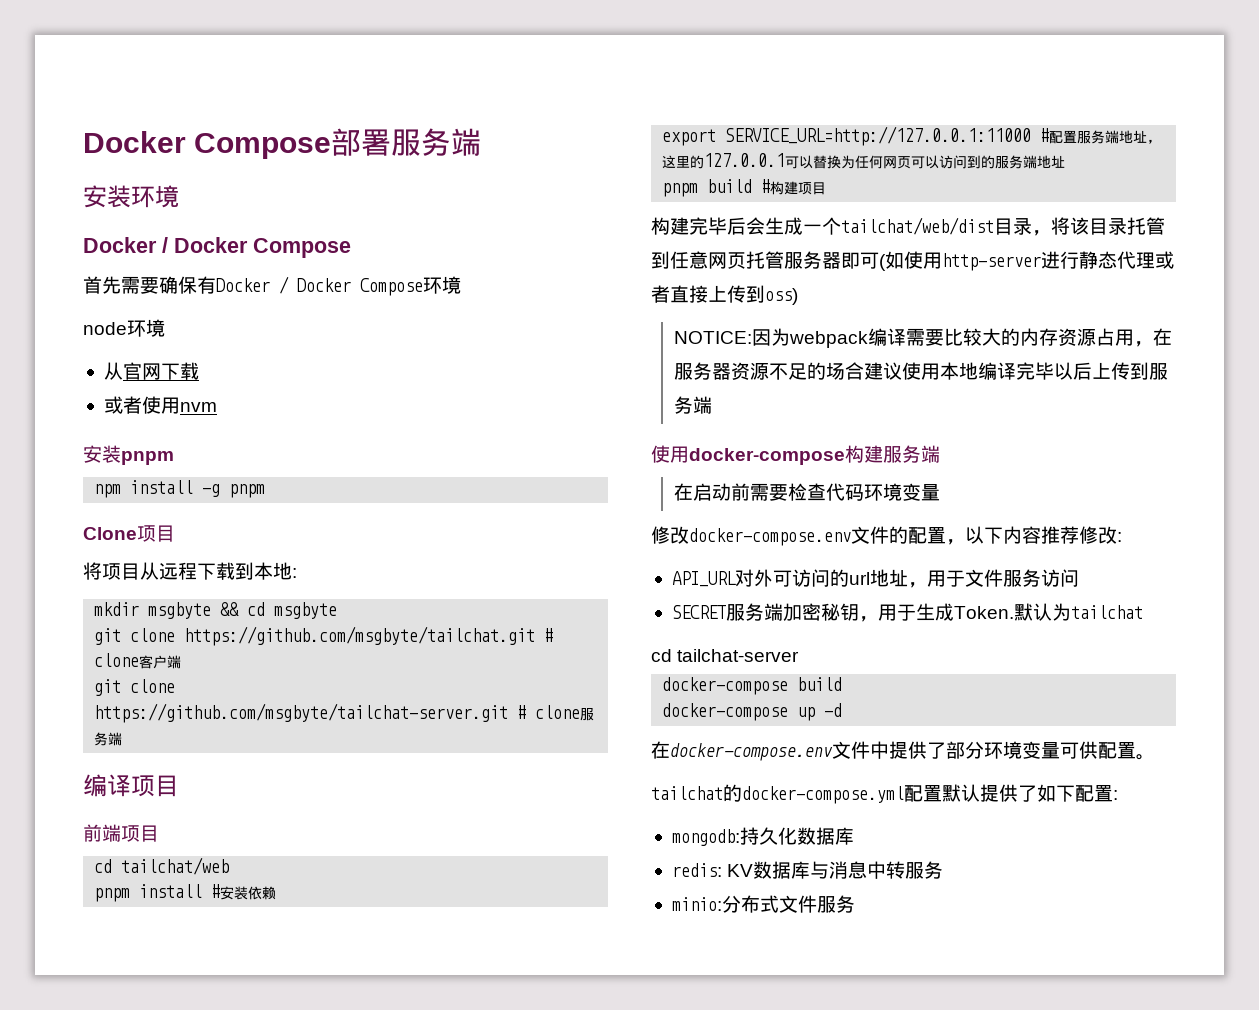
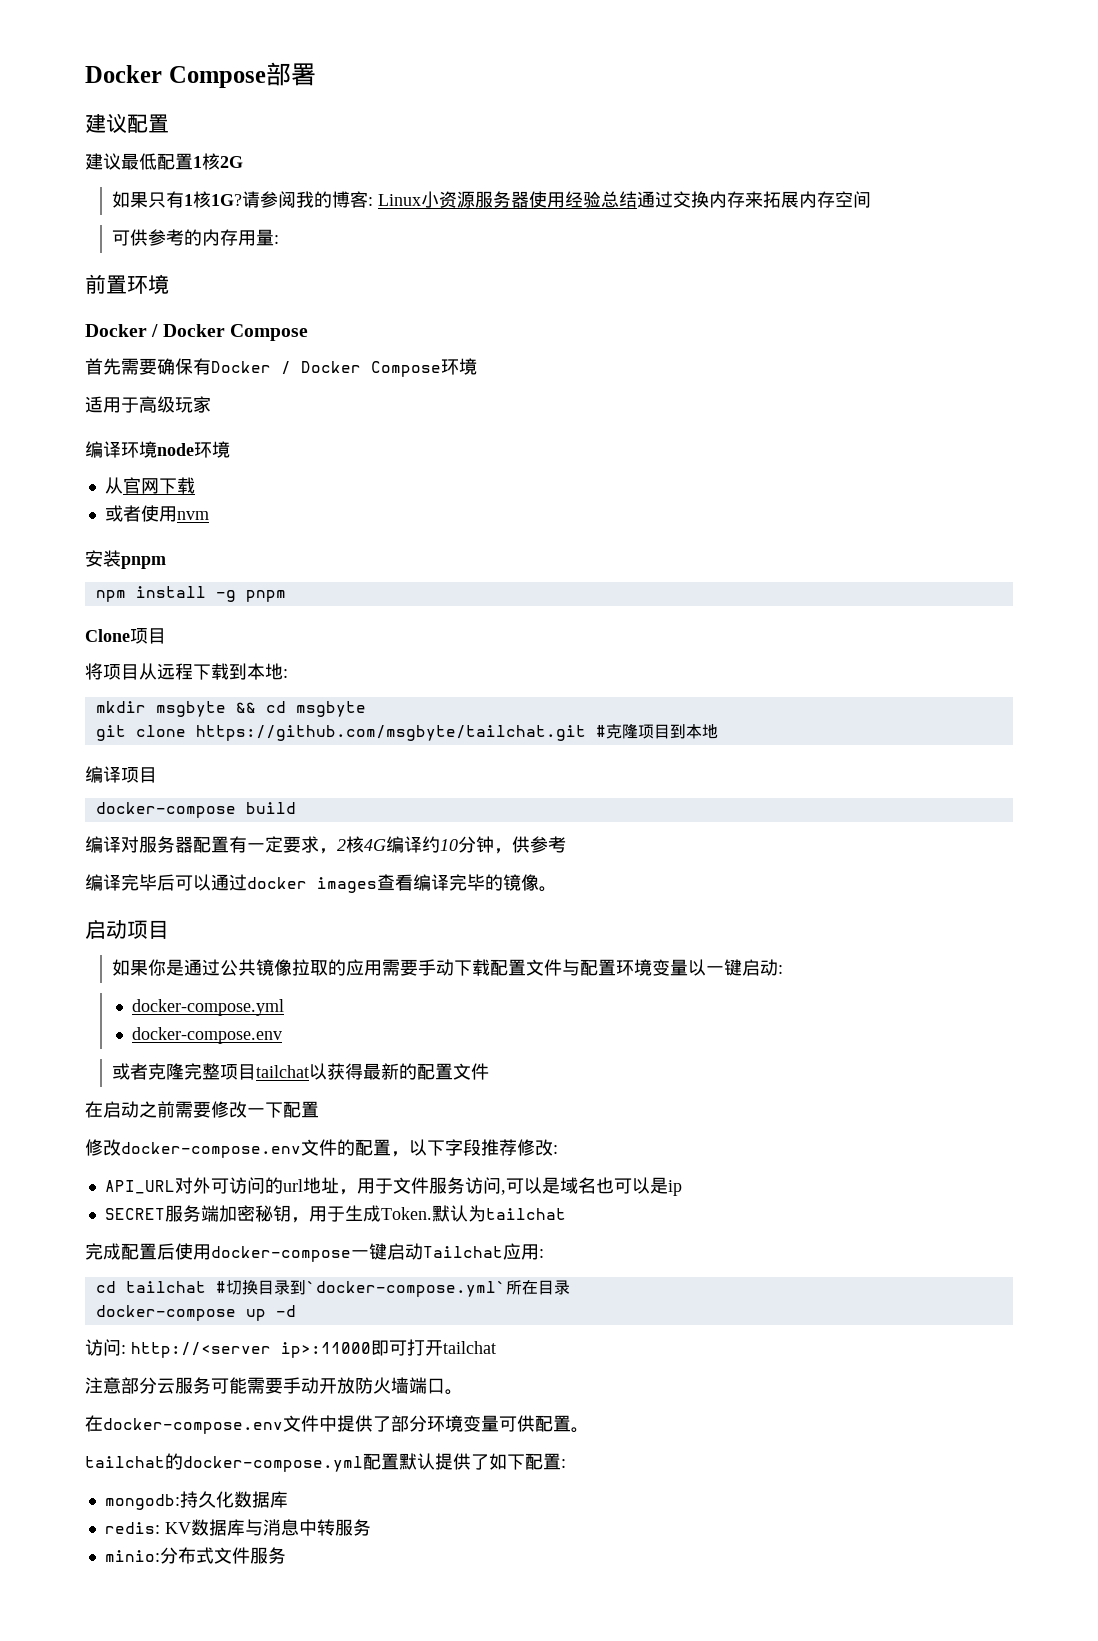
- Docker Compose部署服务端
- 安装环境
+ Docker Compose部署
+ 建议配置
+ 建议最低配置1核2G
+ 如果只有1核1G?请参阅我的博客: Linux小资源服务器使用经验总结通过交换内存来拓展内存空间
+ 可供参考的内存用量:
+ 前置环境
- node环境
+ 适用于高级玩家
+ 编译环境node环境
- git clone https://github.com/msgbyte/tailchat.git # clone客户端
- git clone https://github.com/msgbyte/tailchat-server.git # clone服务端
+ git clone https://github.com/msgbyte/tailchat.git #克隆项目到本地
  编译项目
- 前端项目
- cd tailchat/web
- pnpm install #安装依赖
- export SERVICE_URL=http://127.0.0.1:11000 #配置服务端地址，这里的127.0.0.1可以替换为任何网页可以访问到的服务端地址
- pnpm build #构建项目
- 构建完毕后会生成一个tailchat/web/dist目录，将该目录托管到任意网页托管服务器即可(如使用http-server进行静态代理或者直接上传到oss)
- NOTICE:因为webpack编译需要比较大的内存资源占用，在服务器资源不足的场合建议使用本地编译完毕以后上传到服务端
- 使用docker-compose构建服务端
- 在启动前需要检查代码环境变量
+ docker-compose build
+ 编译对服务器配置有一定要求，2核4G编译约10分钟，供参考
+ 编译完毕后可以通过docker images查看编译完毕的镜像。
+ 启动项目
+ 如果你是通过公共镜像拉取的应用需要手动下载配置文件与配置环境变量以一键启动:
+ docker-compose.yml
+ docker-compose.env
+ 或者克隆完整项目tailchat以获得最新的配置文件
+ 在启动之前需要修改一下配置
- 修改docker-compose.env文件的配置，以下内容推荐修改:
+ 修改docker-compose.env文件的配置，以下字段推荐修改:
- API_URL对外可访问的url地址，用于文件服务访问
+ API_URL对外可访问的url地址，用于文件服务访问,可以是域名也可以是ip
- cd tailchat-server
- docker-compose build
+ 完成配置后使用docker-compose一键启动Tailchat应用:
+ cd tailchat #切换目录到`docker-compose.yml`所在目录
  docker-compose up -d
+ 访问: http://<server ip>:11000即可打开tailchat
+ 注意部分云服务可能需要手动开放防火墙端口。

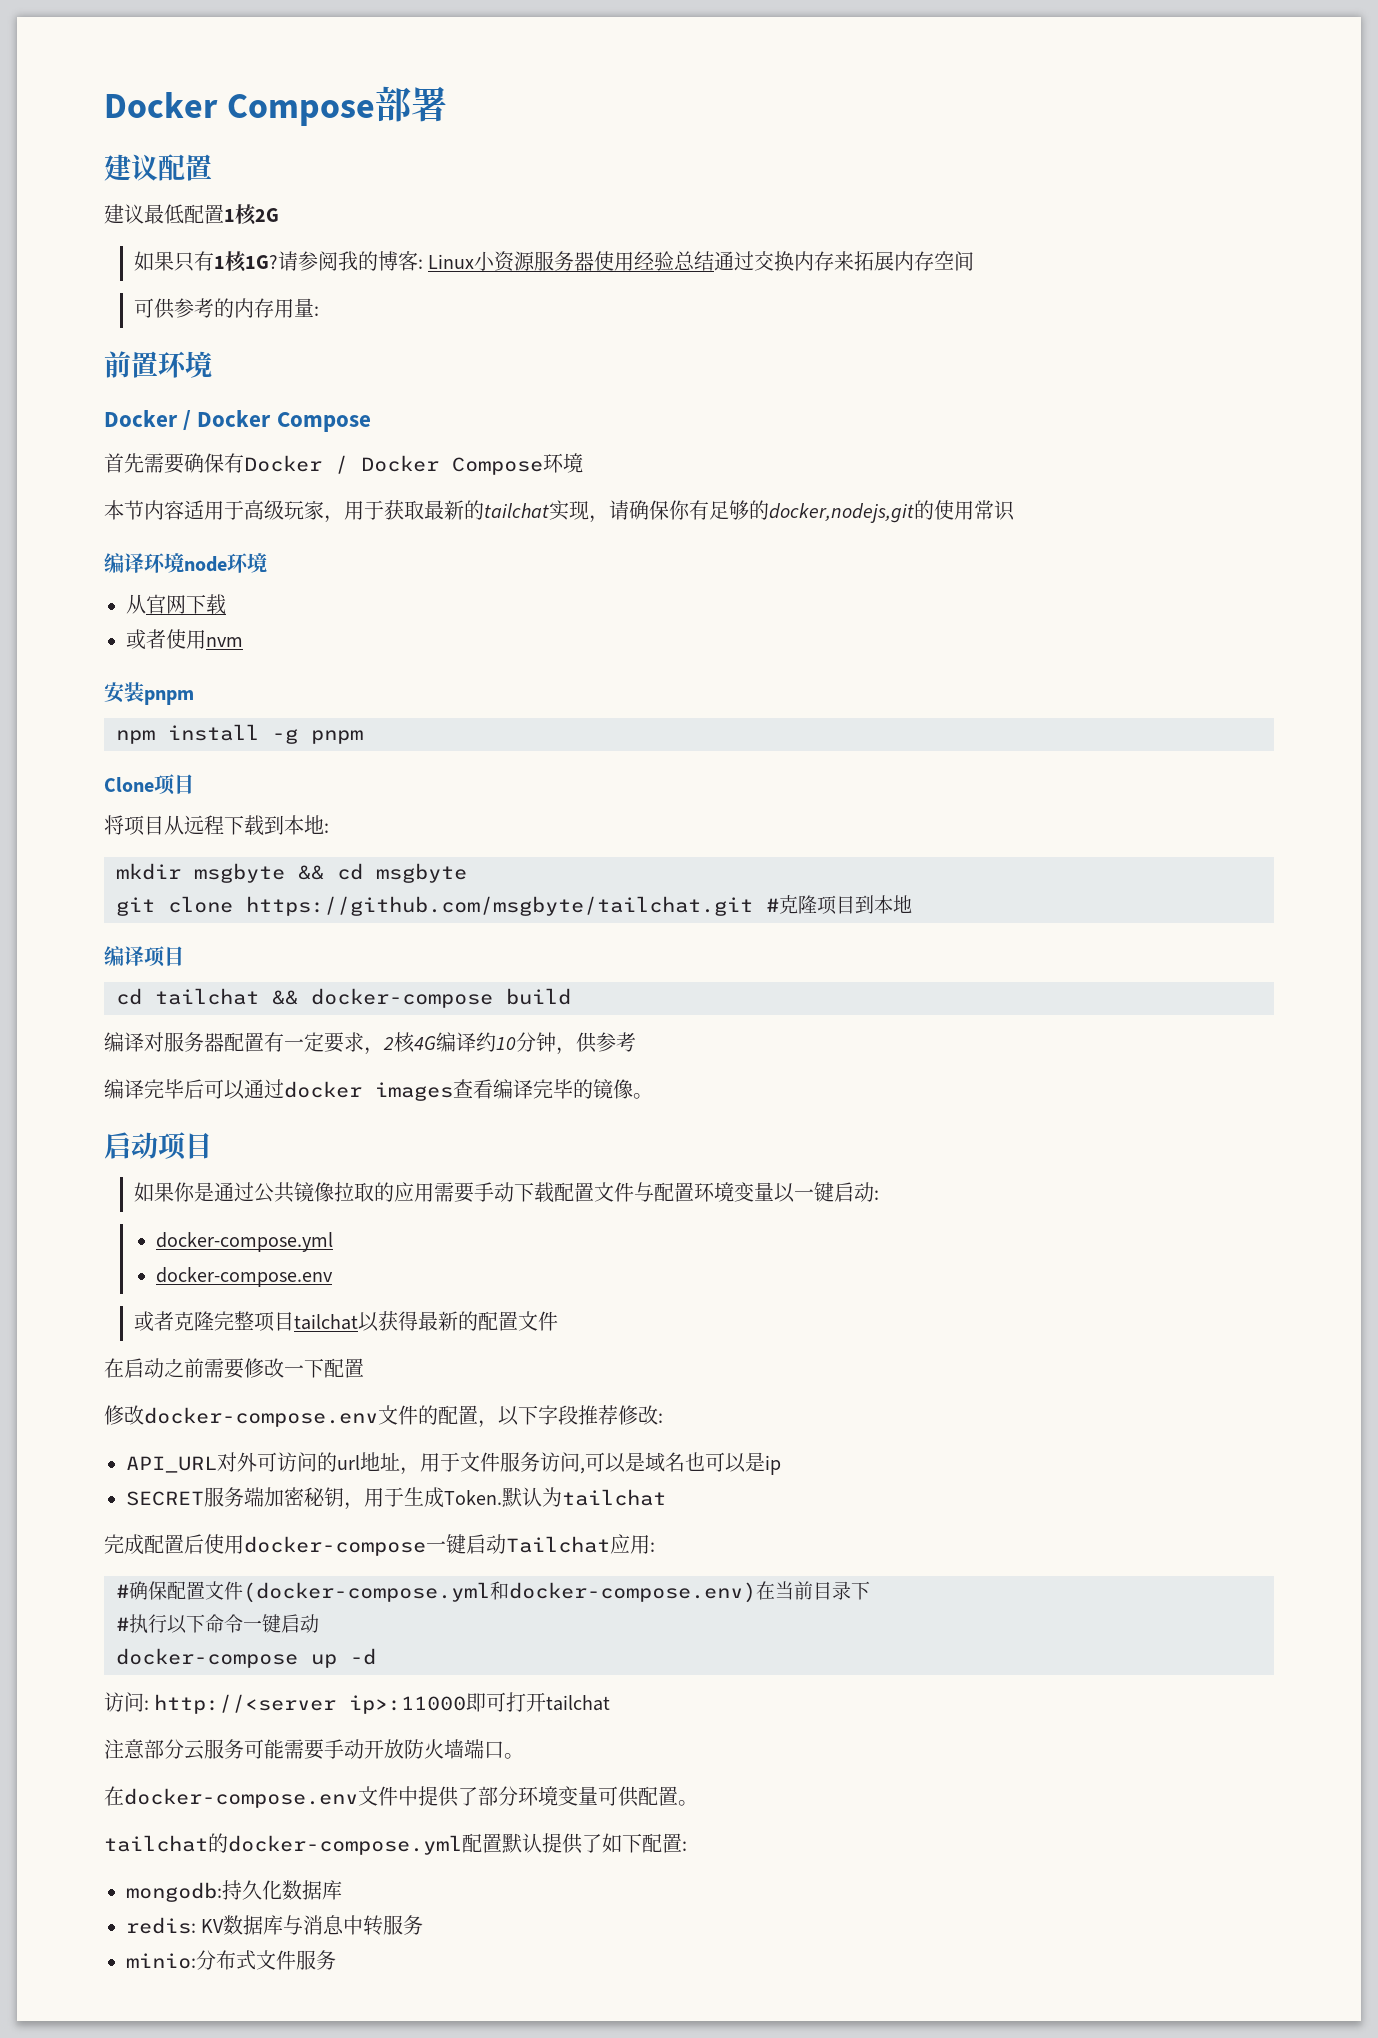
- 适用于高级玩家
+ 本节内容适用于高级玩家，用于获取最新的tailchat实现，请确保你有足够的docker,nodejs,git的使用常识
- docker-compose build
+ cd tailchat && docker-compose build
- cd tailchat #切换目录到`docker-compose.yml`所在目录
+ #确保配置文件(docker-compose.yml和docker-compose.env)在当前目录下
+ #执行以下命令一键启动

